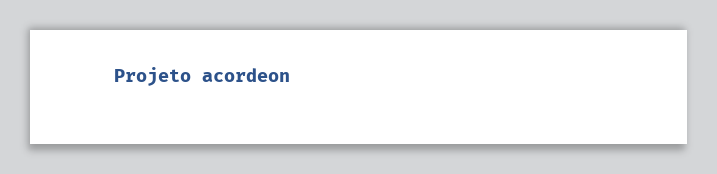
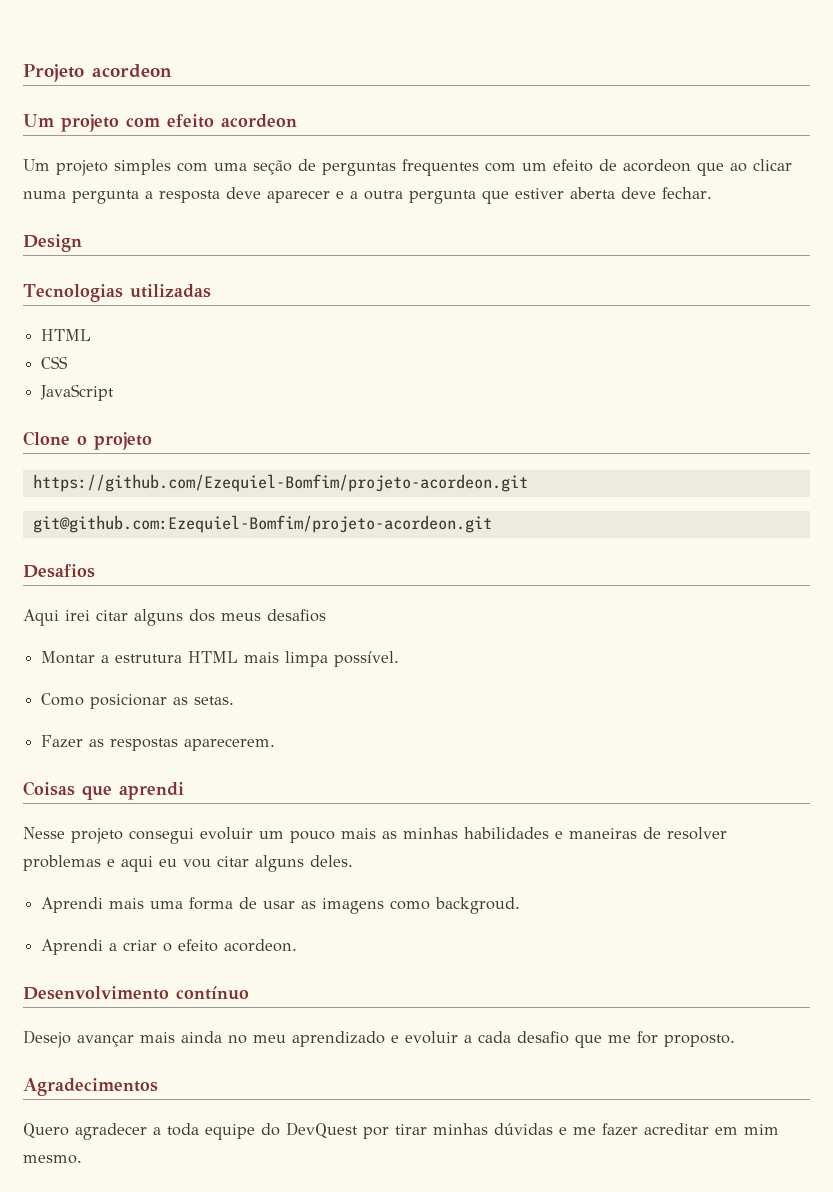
+ Um projeto com efeito acordeon
+ Um projeto simples com uma seção de perguntas frequentes com um efeito de acordeon que ao clicar numa pergunta a resposta deve aparecer e a outra pergunta que estiver aberta deve fechar.
+ Design
+ Tecnologias utilizadas
+ HTML
+ CSS
+ JavaScript
+ Clone o projeto
+ https://github.com/Ezequiel-Bomfim/projeto-acordeon.git
+ git@github.com:Ezequiel-Bomfim/projeto-acordeon.git
+ Desafios
+ Aqui irei citar alguns dos meus desafios
+ Montar a estrutura HTML mais limpa possível.
+ Como posicionar as setas.
+ Fazer as respostas aparecerem.
+ Coisas que aprendi
+ Nesse projeto consegui evoluir um pouco mais as minhas habilidades e maneiras de resolver problemas e aqui eu vou citar alguns deles.
+ Aprendi mais uma forma de usar as imagens como backgroud.
+ Aprendi a criar o efeito acordeon.
+ Desenvolvimento contínuo
+ Desejo avançar mais ainda no meu aprendizado e evoluir a cada desafio que me for proposto.
+ Agradecimentos
+ Quero agradecer a toda equipe do DevQuest por tirar minhas dúvidas e me fazer acreditar em mim mesmo.

